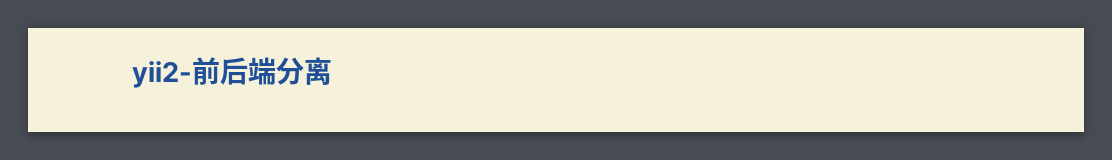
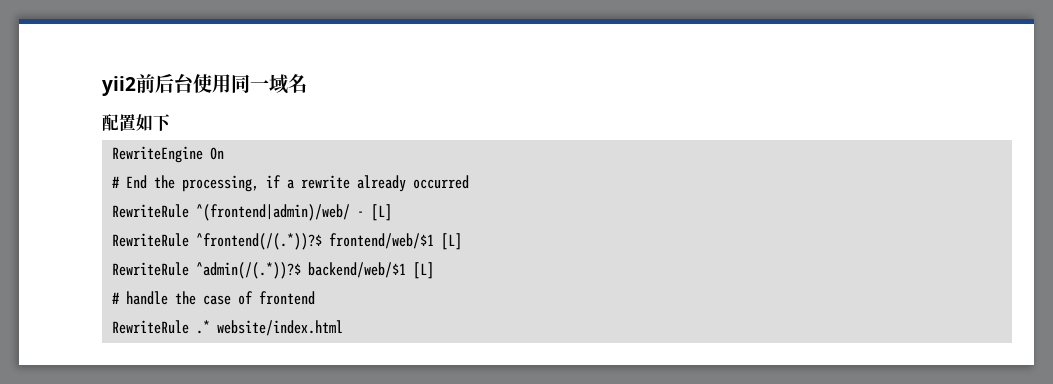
- yii2-前后端分离
+ yii2前后台使用同一域名
+ 配置如下
+ RewriteEngine On
+ # End the processing, if a rewrite already occurred
+ RewriteRule ^(frontend|admin)/web/ - [L]
+ RewriteRule ^frontend(/(.*))?$ frontend/web/$1 [L]
+ RewriteRule ^admin(/(.*))?$ backend/web/$1 [L]
+ # handle the case of frontend
+ RewriteRule .* website/index.html

